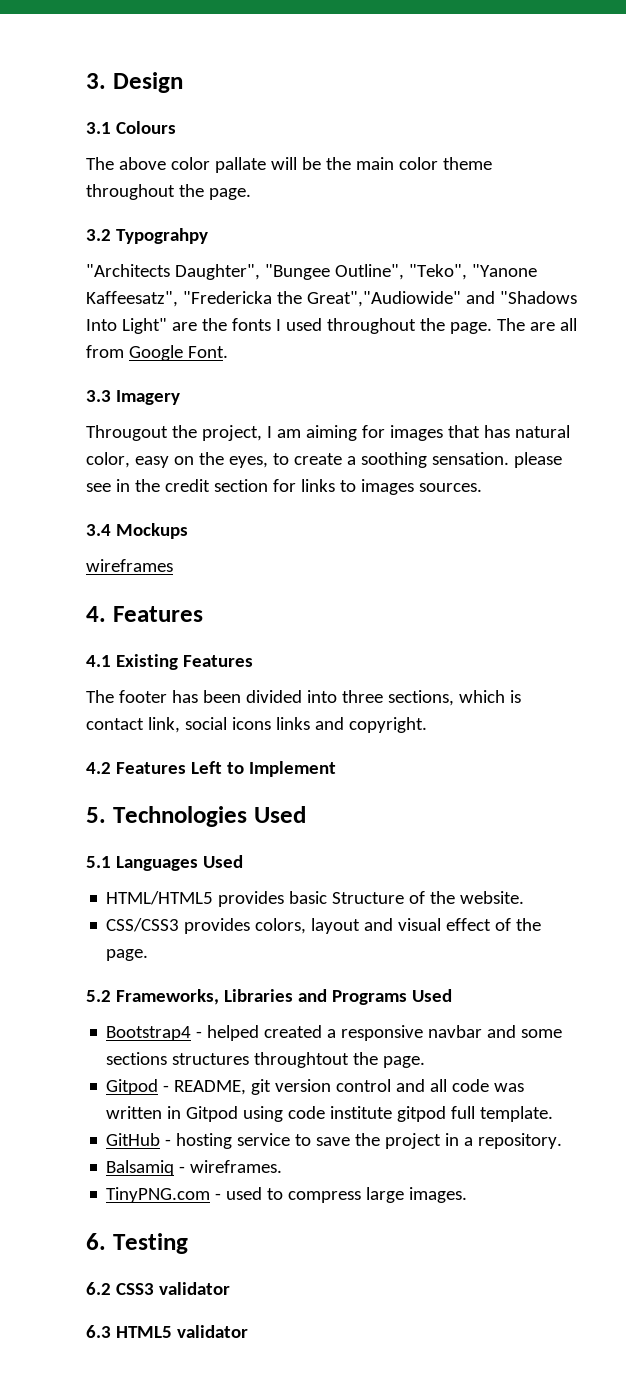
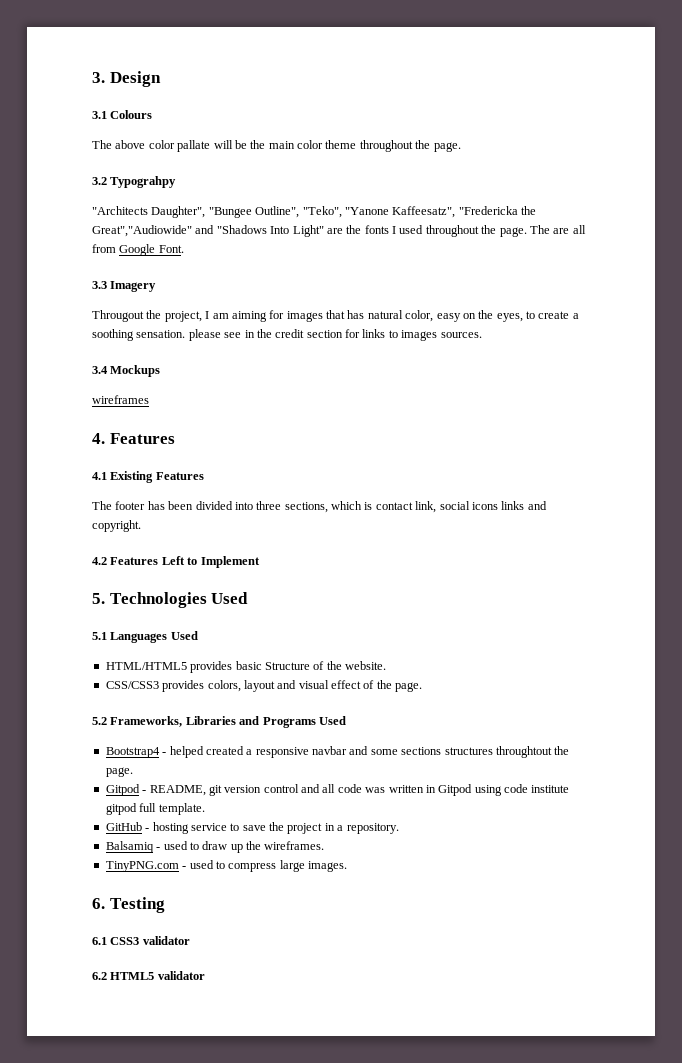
- Balsamiq - wireframes.
+ Balsamiq - used to draw up the wireframes.
- 6.2 CSS3 validator
+ 6.1 CSS3 validator
- 6.3 HTML5 validator
+ 6.2 HTML5 validator

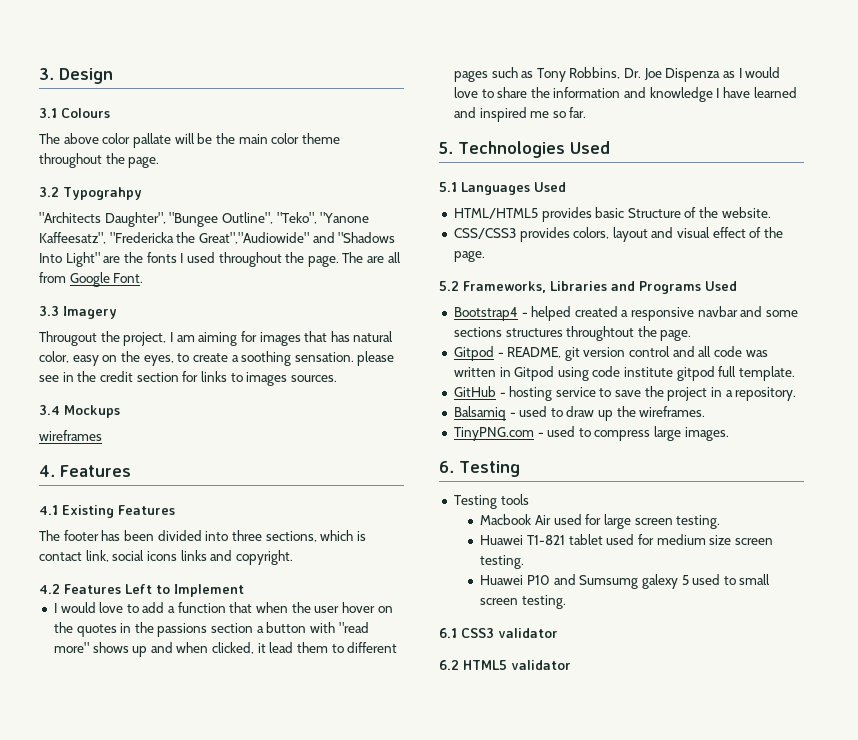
+ I would love to add a function that when the user hover on the quotes in the passions section a button with "read more" shows up and when clicked, it lead them to different pages such as Tony Robbins, Dr. Joe Dispenza as I would love to share the information and knowledge I have learned and inspired me so far.
+ Testing tools
+ Macbook Air used for large screen testing.
+ Huawei T1-821 tablet used for medium size screen testing.
+ Huawei P10 and Sumsumg galexy 5 used to small screen testing.

